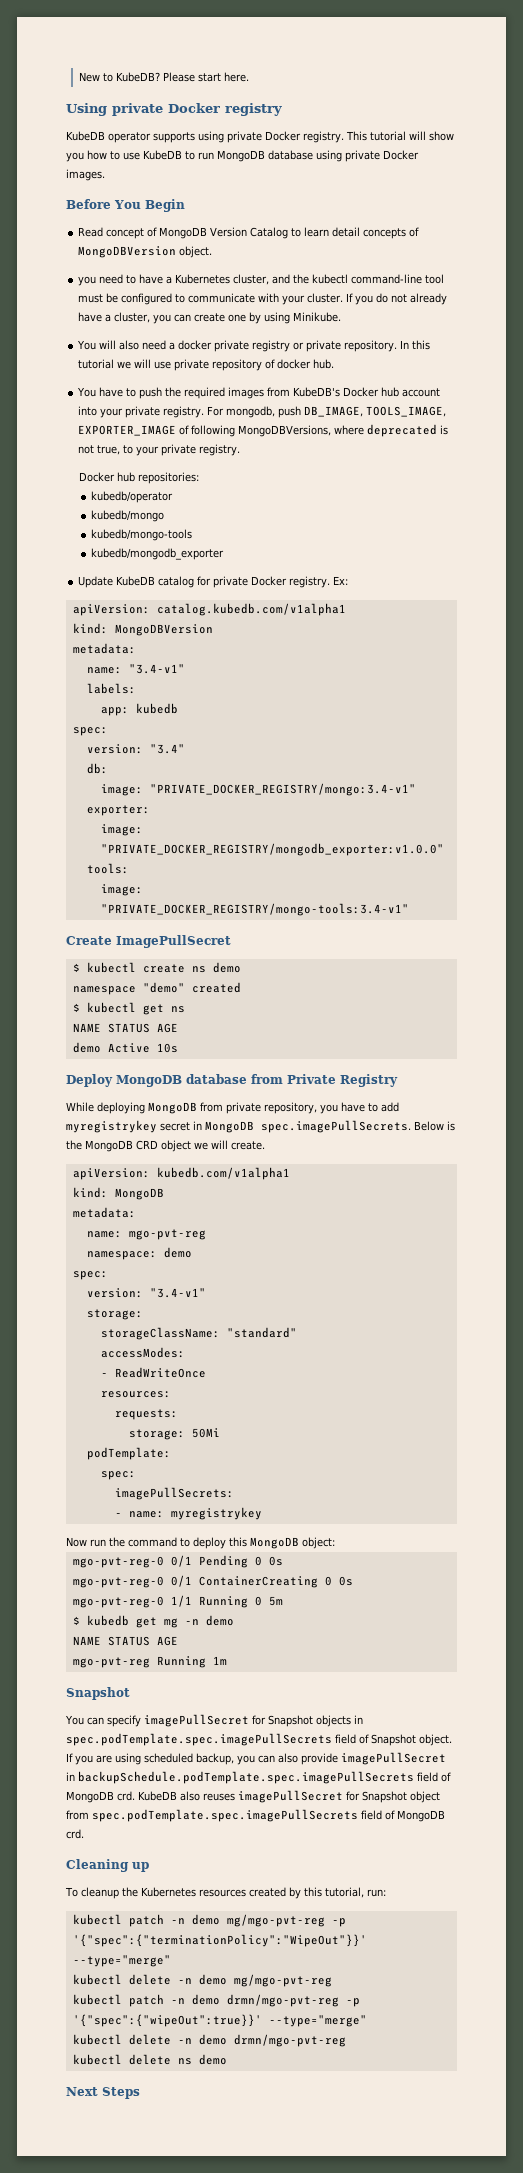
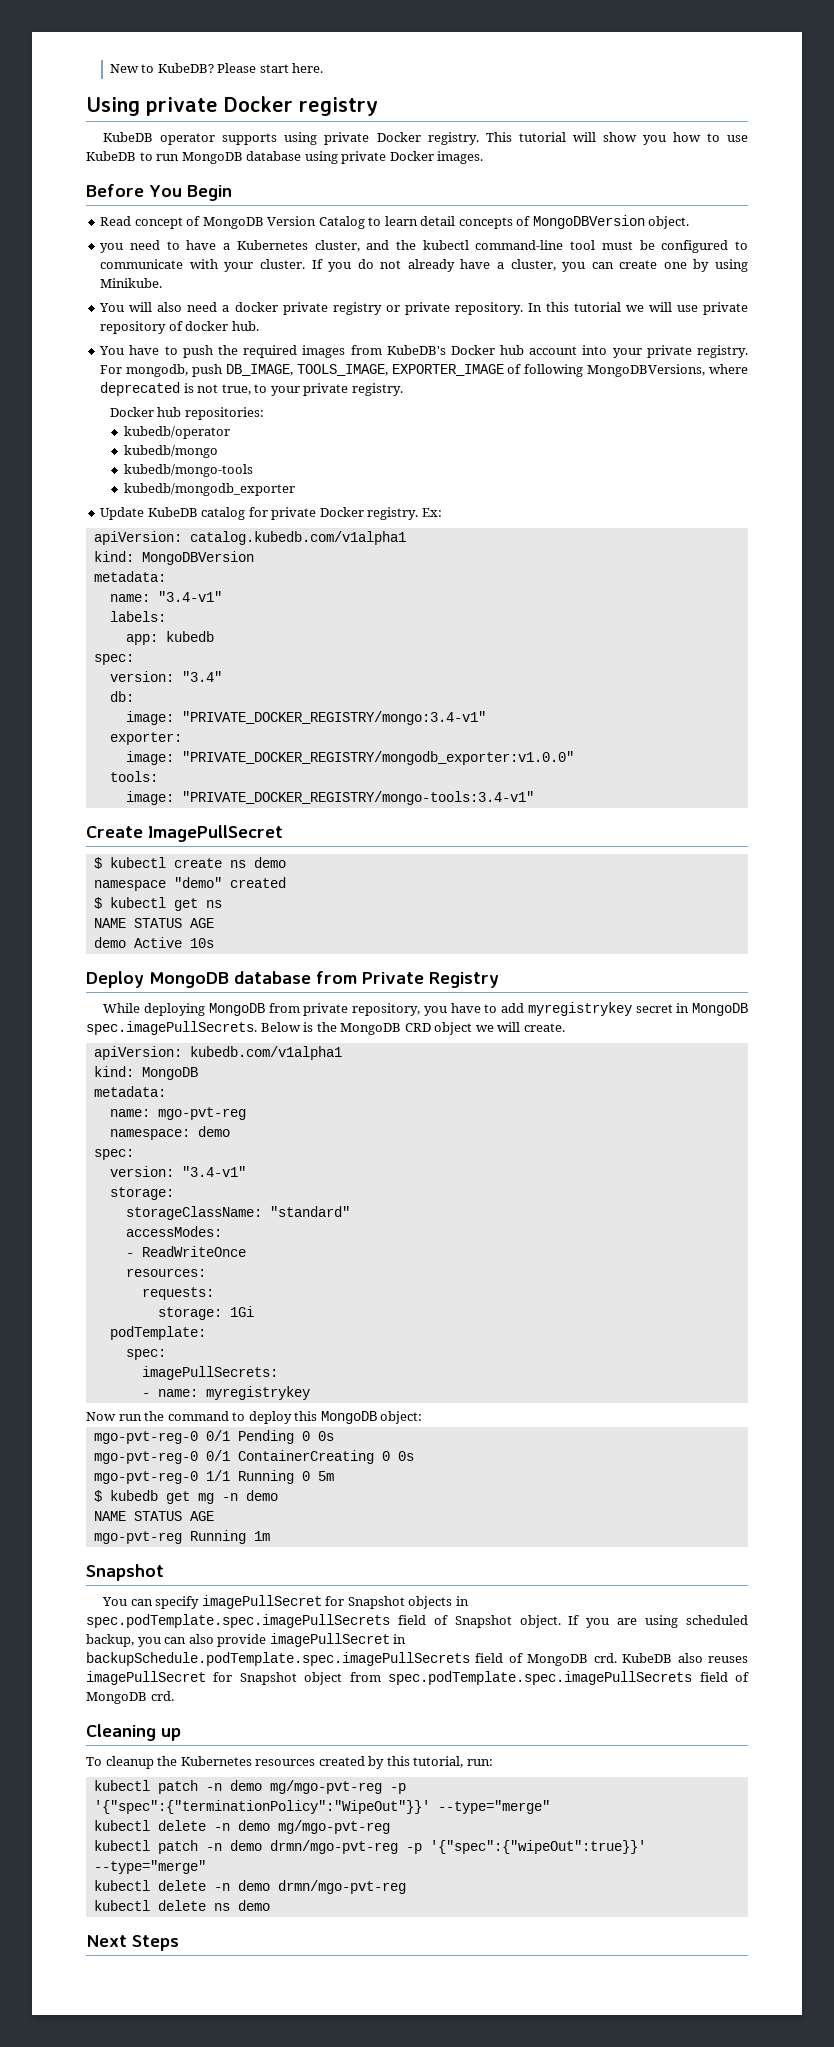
- storage: 50Mi
+ storage: 1Gi

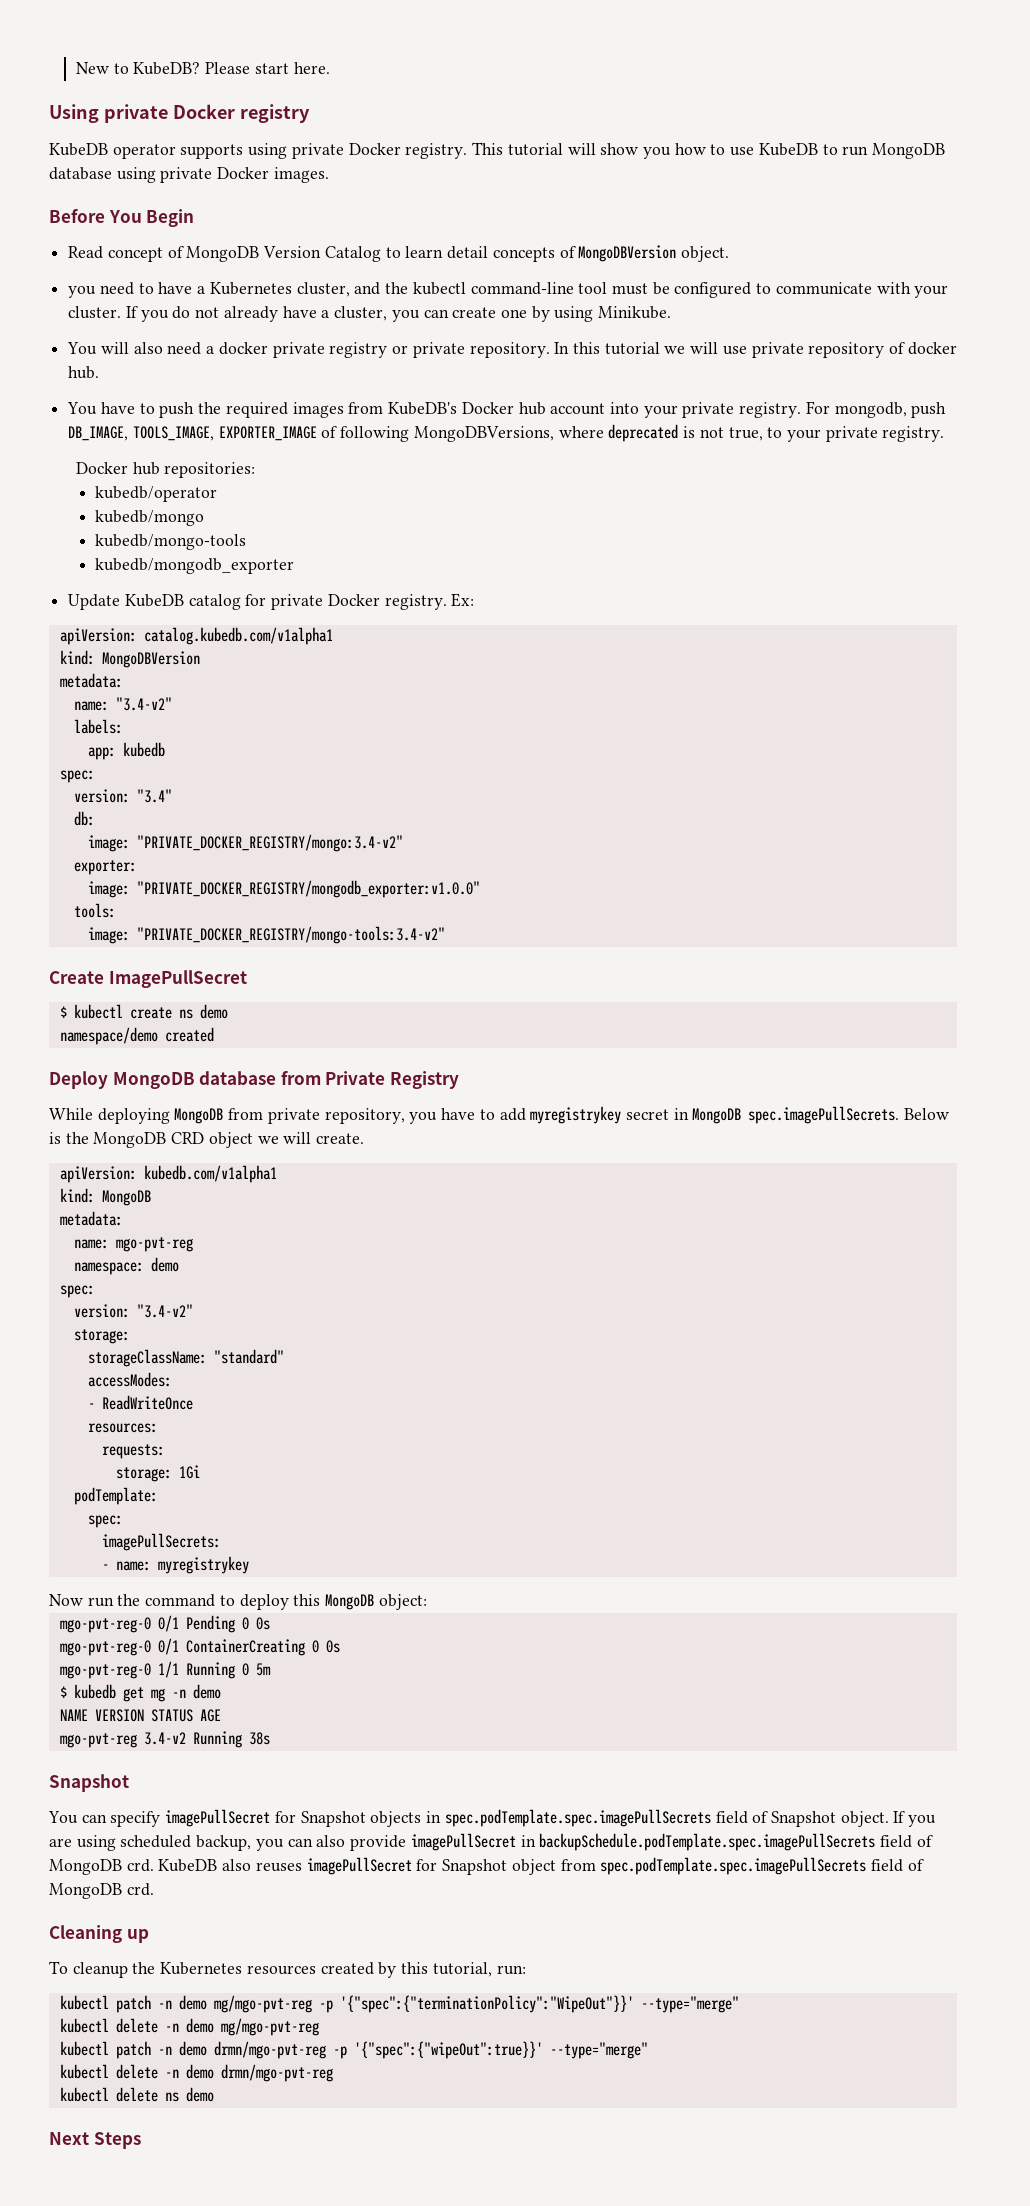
- name: "3.4-v1"
+ name: "3.4-v2"
- image: "PRIVATE_DOCKER_REGISTRY/mongo:3.4-v1"
+ image: "PRIVATE_DOCKER_REGISTRY/mongo:3.4-v2"
- image: "PRIVATE_DOCKER_REGISTRY/mongo-tools:3.4-v1"
+ image: "PRIVATE_DOCKER_REGISTRY/mongo-tools:3.4-v2"
- namespace "demo" created
- $ kubectl get ns
- NAME STATUS AGE
- demo Active 10s
+ namespace/demo created
- version: "3.4-v1"
+ version: "3.4-v2"
  $ kubedb get mg -n demo
- NAME STATUS AGE
+ NAME VERSION STATUS AGE
- mgo-pvt-reg Running 1m
+ mgo-pvt-reg 3.4-v2 Running 38s

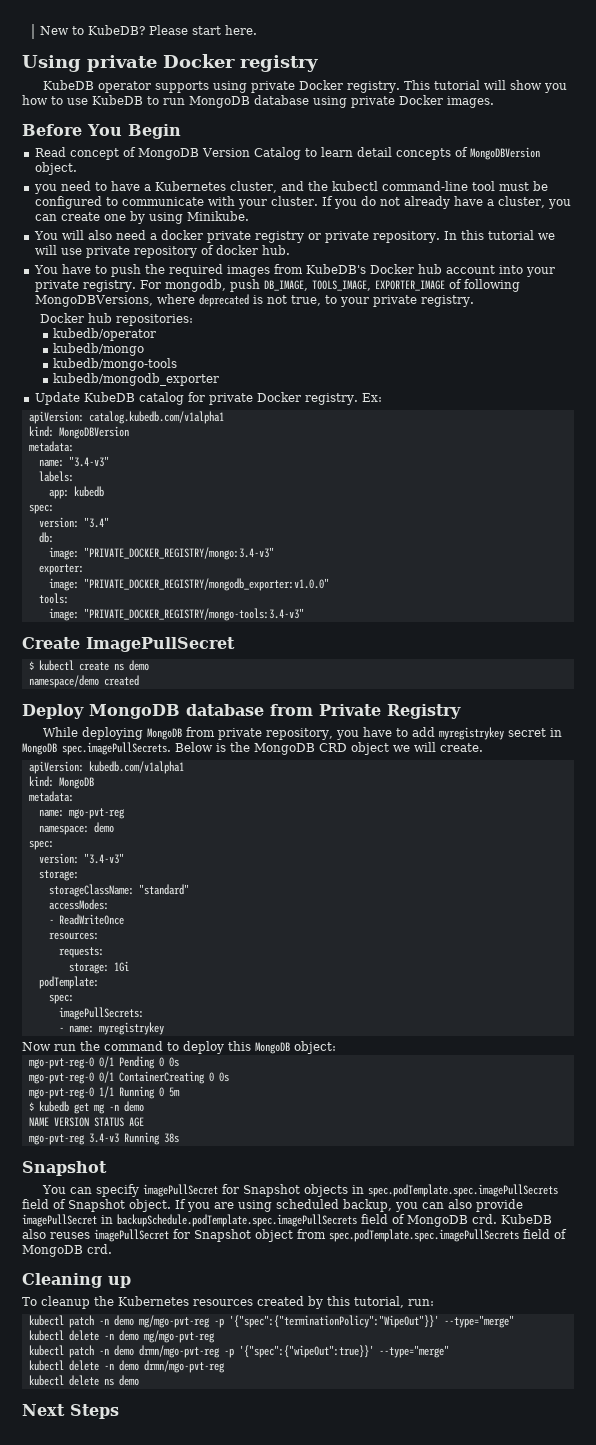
- name: "3.4-v2"
+ name: "3.4-v3"
- image: "PRIVATE_DOCKER_REGISTRY/mongo:3.4-v2"
+ image: "PRIVATE_DOCKER_REGISTRY/mongo:3.4-v3"
- image: "PRIVATE_DOCKER_REGISTRY/mongo-tools:3.4-v2"
+ image: "PRIVATE_DOCKER_REGISTRY/mongo-tools:3.4-v3"
- version: "3.4-v2"
+ version: "3.4-v3"
- mgo-pvt-reg 3.4-v2 Running 38s
+ mgo-pvt-reg 3.4-v3 Running 38s

